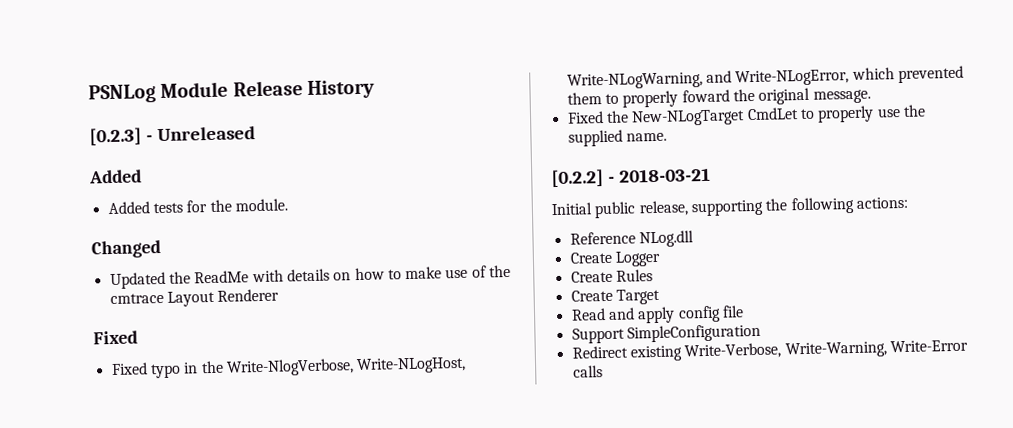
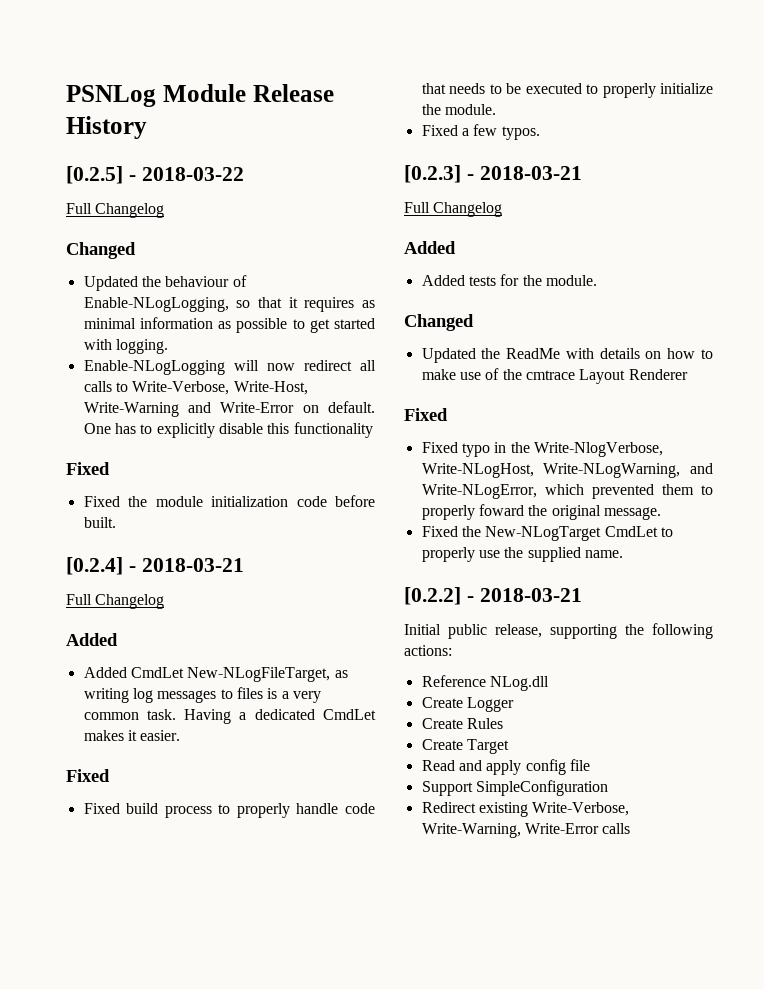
+ [0.2.5] - 2018-03-22
+ Full Changelog
+ Changed
+ Updated the behaviour of Enable-NLogLogging, so that it requires as minimal information as possible to get started with logging.
+ Enable-NLogLogging will now redirect all calls to Write-Verbose, Write-Host, Write-Warning and Write-Error on default. One has to explicitly disable this functionality
+ Fixed
+ Fixed the module initialization code before built.
+ [0.2.4] - 2018-03-21
+ Full Changelog
+ Added
+ Added CmdLet New-NLogFileTarget, as writing log messages to files is a very common task. Having a dedicated CmdLet makes it easier.
+ Fixed
+ Fixed build process to properly handle code that needs to be executed to properly initialize the module.
+ Fixed a few typos.
- [0.2.3] - Unreleased
+ [0.2.3] - 2018-03-21
+ Full Changelog

